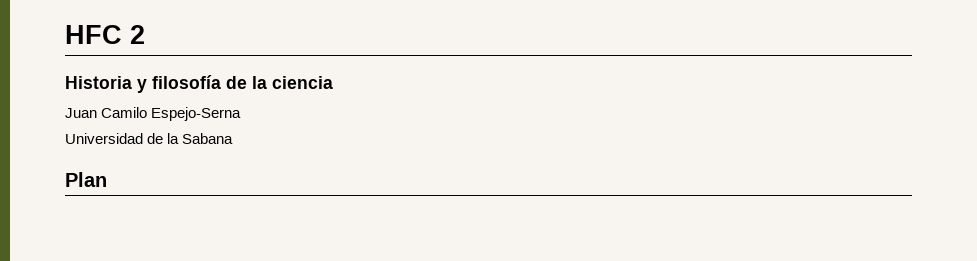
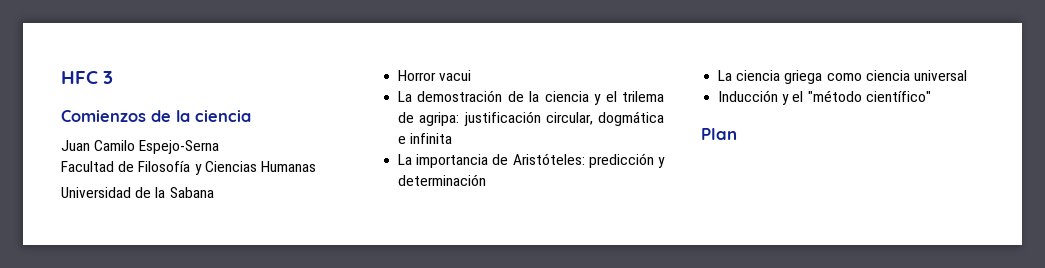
- HFC 2
- Historia y filosofía de la ciencia
+ HFC 3
+ Comienzos de la ciencia
+ Facultad de Filosofía y Ciencias Humanas
  Universidad de la Sabana
+ Horror vacui
+ La demostración de la ciencia y el trilema de agripa: justificación circular, dogmática e infinita
+ La importancia de Aristóteles: predicción y determinación
+ La ciencia griega como ciencia universal
+ Inducción y el "método científico"

